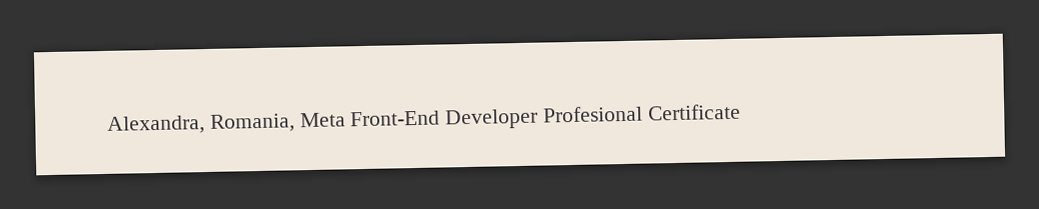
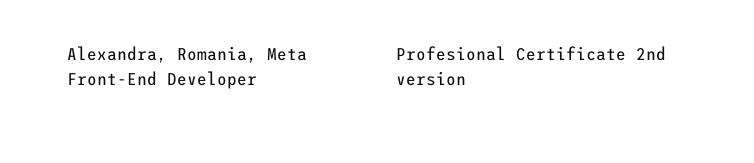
- Alexandra, Romania, Meta Front-End Developer Profesional Certificate
+ Alexandra, Romania, Meta Front-End Developer Profesional Certificate 2nd version

